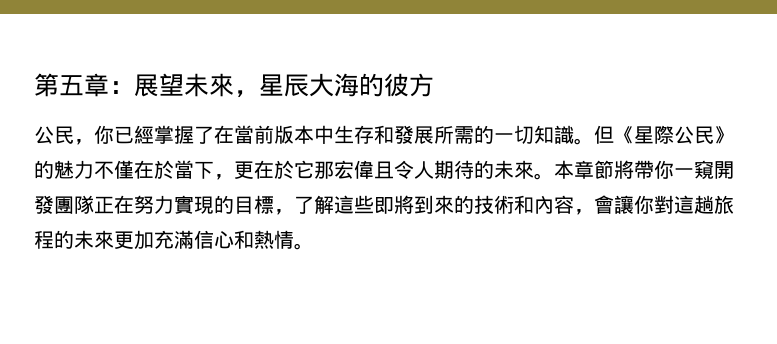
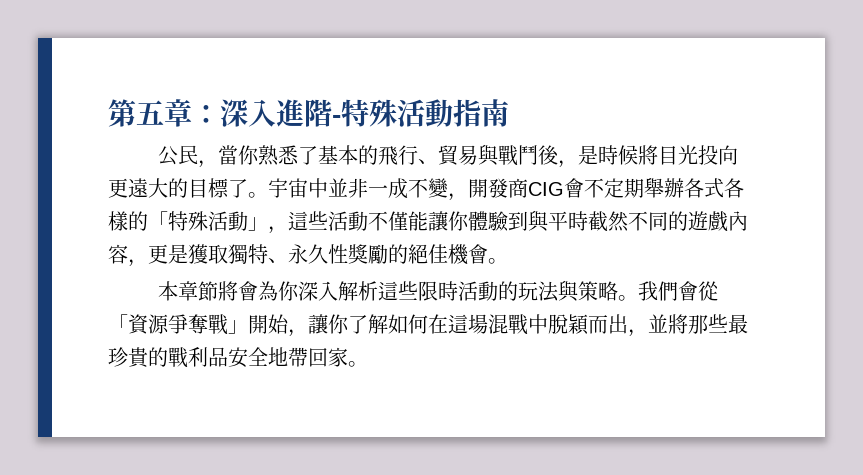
- 第五章：展望未來，星辰大海的彼方
- 公民，你已經掌握了在當前版本中生存和發展所需的一切知識。但《星際公民》的魅力不僅在於當下，更在於它那宏偉且令人期待的未來。本章節將帶你一窺開發團隊正在努力實現的目標，了解這些即將到來的技術和內容，會讓你對這趟旅程的未來更加充滿信心和熱情。
+ 第五章：深入進階-特殊活動指南
+ 公民，當你熟悉了基本的飛行、貿易與戰鬥後，是時候將目光投向更遠大的目標了。宇宙中並非一成不變，開發商CIG會不定期舉辦各式各樣的「特殊活動」，這些活動不僅能讓你體驗到與平時截然不同的遊戲內容，更是獲取獨特、永久性獎勵的絕佳機會。
+ 本章節將會為你深入解析這些限時活動的玩法與策略。我們會從「資源爭奪戰」開始，讓你了解如何在這場混戰中脫穎而出，並將那些最珍貴的戰利品安全地帶回家。

